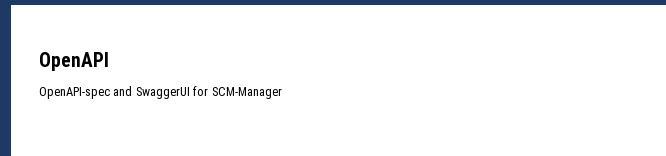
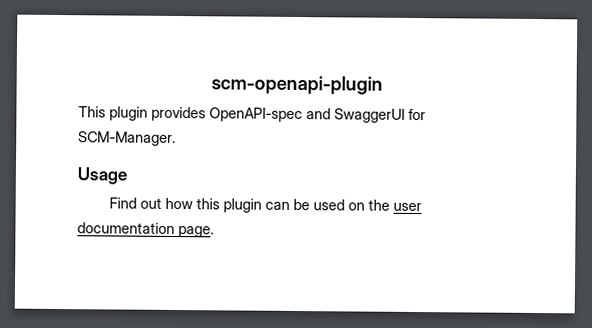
- OpenAPI
- OpenAPI-spec and SwaggerUI for SCM-Manager
+ scm-openapi-plugin
+ This plugin provides OpenAPI-spec and SwaggerUI for SCM-Manager.
+ Usage
+ Find out how this plugin can be used on the user documentation page.

